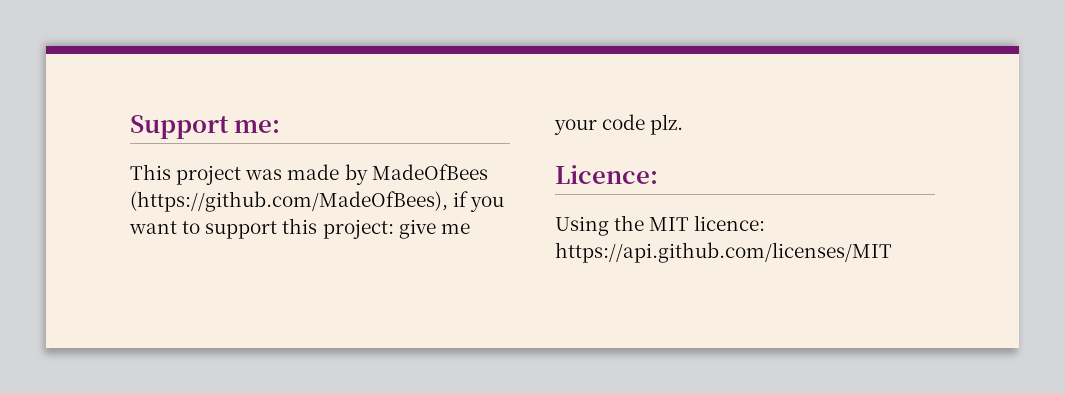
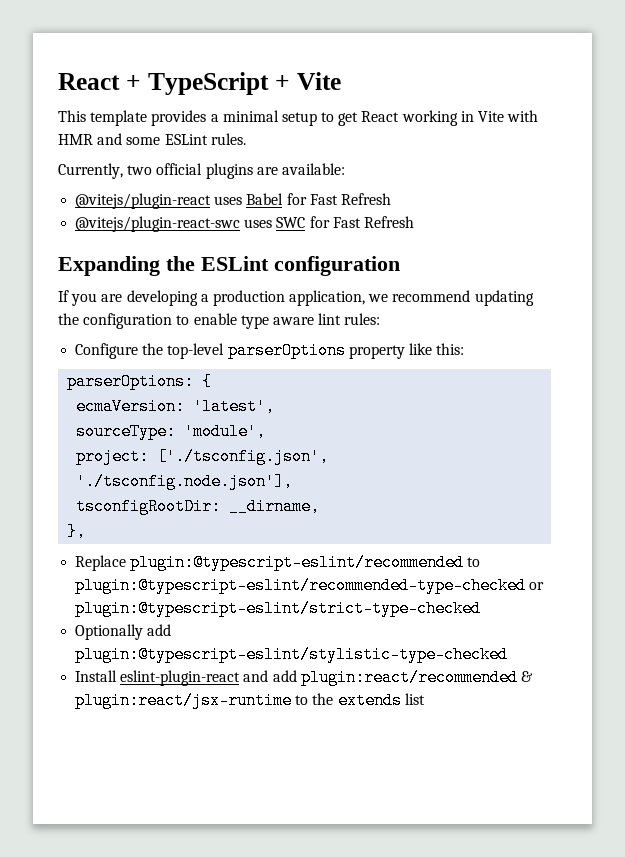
- Support me:
- This project was made by MadeOfBees (https://github.com/MadeOfBees), if you want to support this project: give me your code plz.
- Licence:
- Using the MIT licence: https://api.github.com/licenses/MIT
+ React + TypeScript + Vite
+ This template provides a minimal setup to get React working in Vite with HMR and some ESLint rules.
+ Currently, two official plugins are available:
+ @vitejs/plugin-react uses Babel for Fast Refresh
+ @vitejs/plugin-react-swc uses SWC for Fast Refresh
+ Expanding the ESLint configuration
+ If you are developing a production application, we recommend updating the configuration to enable type aware lint rules:
+ Configure the top-level parserOptions property like this:
+ parserOptions: {
+ ecmaVersion: 'latest',
+ sourceType: 'module',
+ project: ['./tsconfig.json', './tsconfig.node.json'],
+ tsconfigRootDir: __dirname,
+ },
+ Replace plugin:@typescript-eslint/recommended to plugin:@typescript-eslint/recommended-type-checked or plugin:@typescript-eslint/strict-type-checked
+ Optionally add plugin:@typescript-eslint/stylistic-type-checked
+ Install eslint-plugin-react and add plugin:react/recommended & plugin:react/jsx-runtime to the extends list

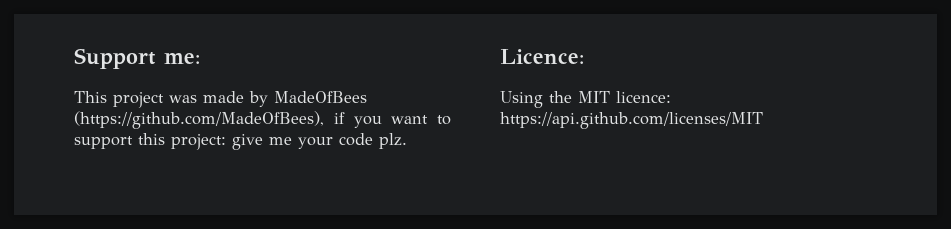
- React + TypeScript + Vite
- This template provides a minimal setup to get React working in Vite with HMR and some ESLint rules.
- Currently, two official plugins are available:
- @vitejs/plugin-react uses Babel for Fast Refresh
- @vitejs/plugin-react-swc uses SWC for Fast Refresh
- Expanding the ESLint configuration
- If you are developing a production application, we recommend updating the configuration to enable type aware lint rules:
- Configure the top-level parserOptions property like this:
- parserOptions: {
- ecmaVersion: 'latest',
- sourceType: 'module',
- project: ['./tsconfig.json', './tsconfig.node.json'],
- tsconfigRootDir: __dirname,
- },
- Replace plugin:@typescript-eslint/recommended to plugin:@typescript-eslint/recommended-type-checked or plugin:@typescript-eslint/strict-type-checked
- Optionally add plugin:@typescript-eslint/stylistic-type-checked
- Install eslint-plugin-react and add plugin:react/recommended & plugin:react/jsx-runtime to the extends list
+ Support me:
+ This project was made by MadeOfBees (https://github.com/MadeOfBees), if you want to support this project: give me your code plz.
+ Licence:
+ Using the MIT licence: https://api.github.com/licenses/MIT

